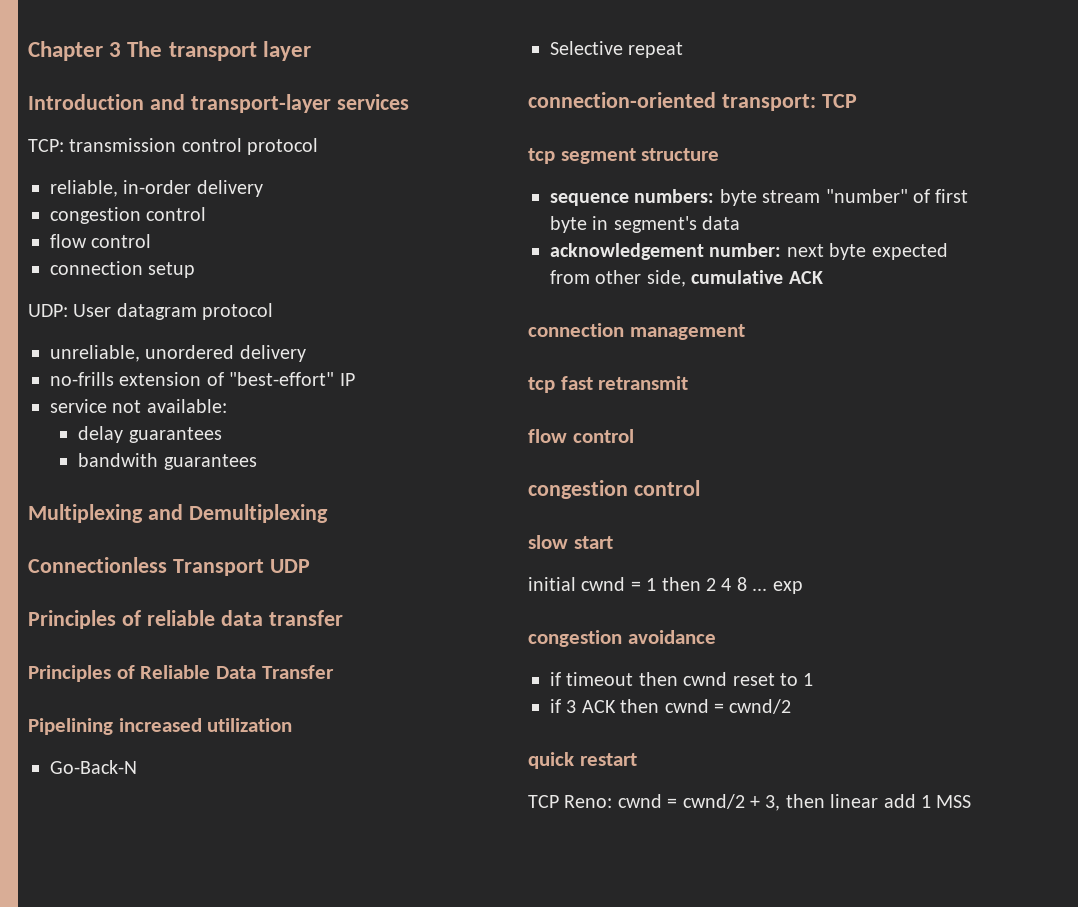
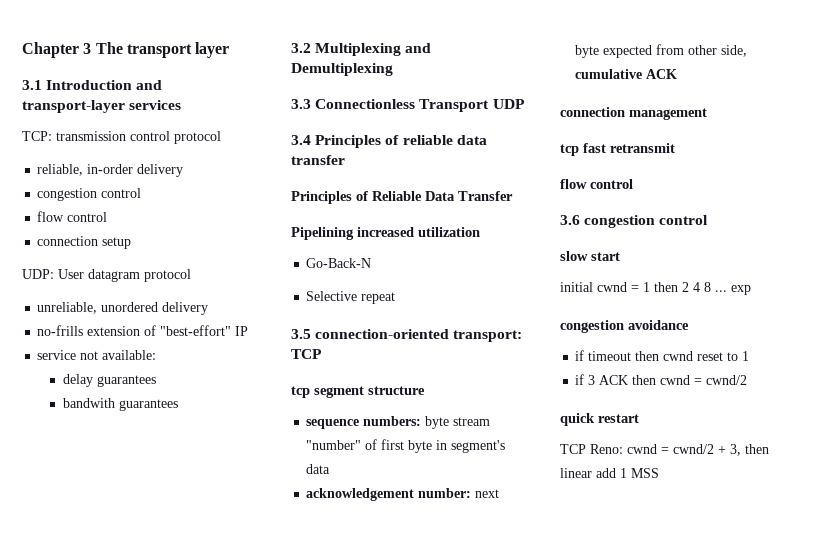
- Introduction and transport-layer services
+ 3.1 Introduction and transport-layer services
- Multiplexing and Demultiplexing
+ 3.2 Multiplexing and Demultiplexing
- Connectionless Transport UDP
+ 3.3 Connectionless Transport UDP
- Principles of reliable data transfer
+ 3.4 Principles of reliable data transfer
- connection-oriented transport: TCP
+ 3.5 connection-oriented transport: TCP
  tcp fast retransmit
  flow control
- congestion control
+ 3.6 congestion control

